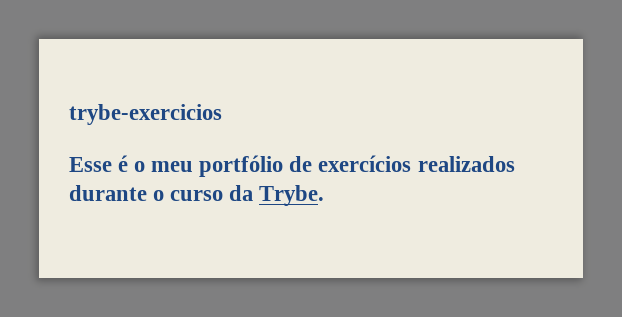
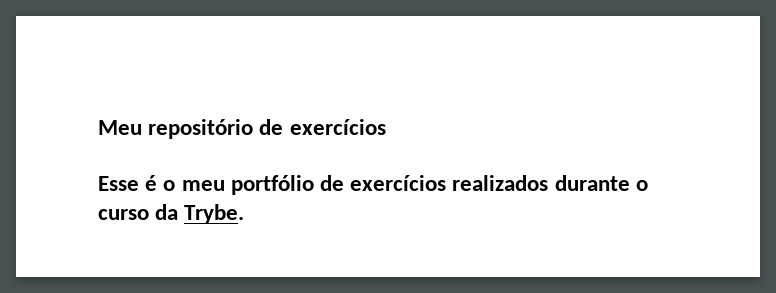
- trybe-exercicios
+ Meu repositório de exercícios

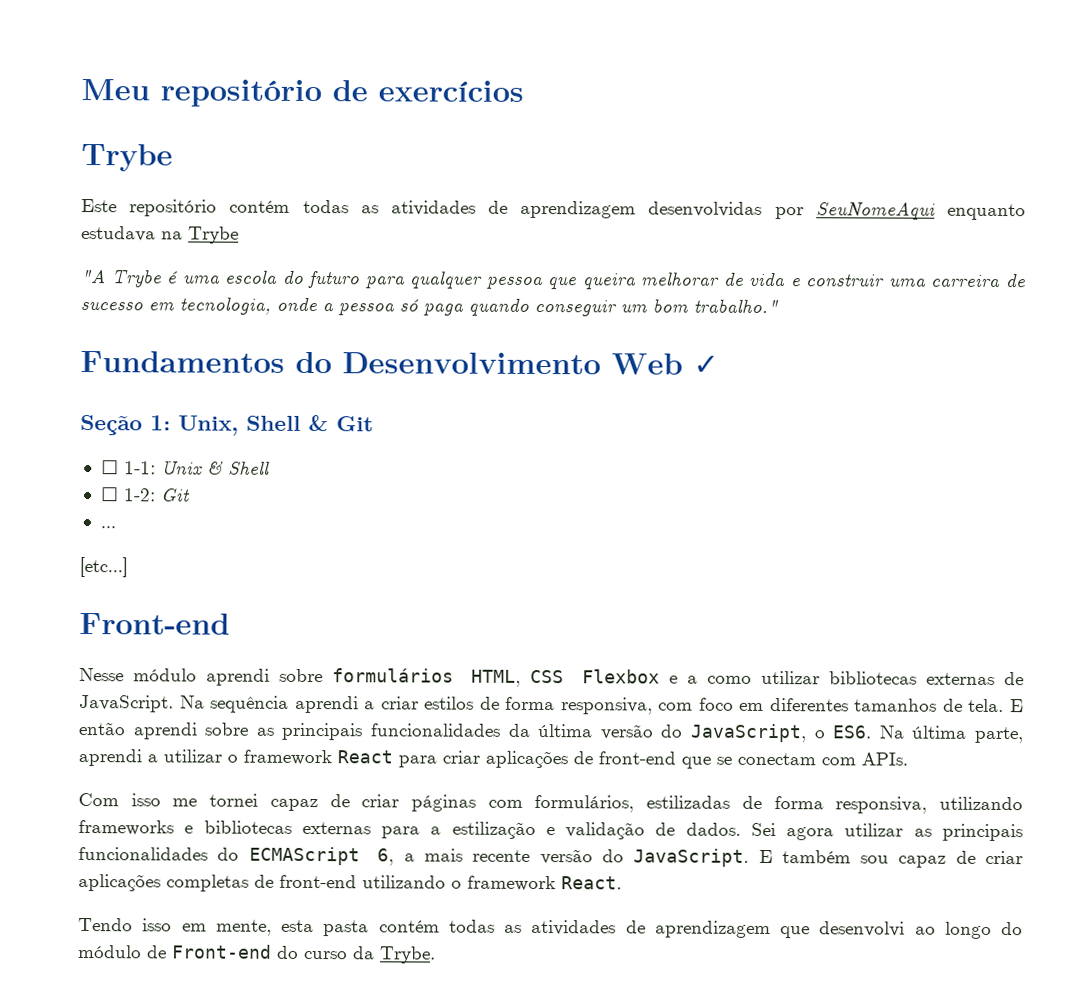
  Meu repositório de exercícios
- Esse é o meu portfólio de exercícios realizados durante o curso da Trybe.
+ Trybe
+ Este repositório contém todas as atividades de aprendizagem desenvolvidas por SeuNomeAqui enquanto estudava na Trybe
+ "A Trybe é uma escola do futuro para qualquer pessoa que queira melhorar de vida e construir uma carreira de sucesso em tecnologia, onde a pessoa só paga quando conseguir um bom trabalho."
+ Fundamentos do Desenvolvimento Web ✓
+ Seção 1: Unix, Shell & Git
+ ☐ 1-1: Unix & Shell
+ ☐ 1-2: Git
+ ...
+ [etc...]
+ Front-end
+ Nesse módulo aprendi sobre formulários HTML, CSS Flexbox e a como utilizar bibliotecas externas de JavaScript. Na sequência aprendi a criar estilos de forma responsiva, com foco em diferentes tamanhos de tela. E então aprendi sobre as principais funcionalidades da última versão do JavaScript, o ES6. Na última parte, aprendi a utilizar o framework React para criar aplicações de front-end que se conectam com APIs.
+ Com isso me tornei capaz de criar páginas com formulários, estilizadas de forma responsiva, utilizando frameworks e bibliotecas externas para a estilização e validação de dados. Sei agora utilizar as principais funcionalidades do ECMAScript 6, a mais recente versão do JavaScript. E também sou capaz de criar aplicações completas de front-end utilizando o framework React.
+ Tendo isso em mente, esta pasta contém todas as atividades de aprendizagem que desenvolvi ao longo do módulo de Front-end do curso da Trybe.

